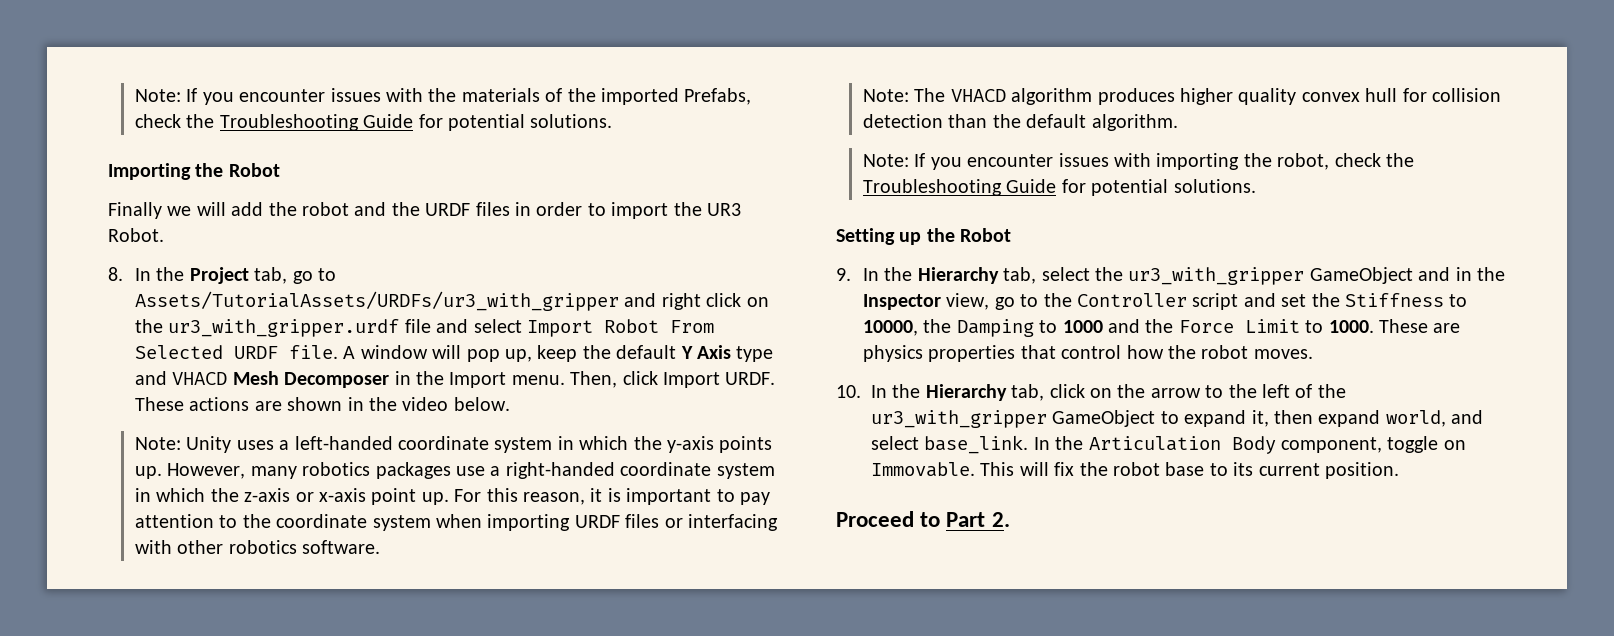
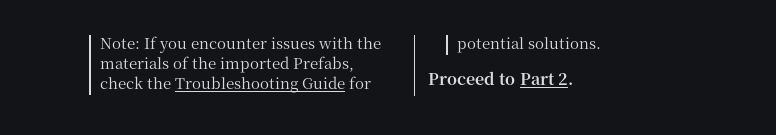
- Importing the Robot
- Finally we will add the robot and the URDF files in order to import the UR3 Robot.
- 8. In the Project tab, go to Assets/TutorialAssets/URDFs/ur3_with_gripper and right click on the ur3_with_gripper.urdf file and select Import Robot From Selected URDF file. A window will pop up, keep the default Y Axis type and VHACD Mesh Decomposer in the Import menu. Then, click Import URDF. These actions are shown in the video below.
- Note: Unity uses a left-handed coordinate system in which the y-axis points up. However, many robotics packages use a right-handed coordinate system in which the z-axis or x-axis point up. For this reason, it is important to pay attention to the coordinate system when importing URDF files or interfacing with other robotics software.
- Note: The VHACD algorithm produces higher quality convex hull for collision detection than the default algorithm.
- Note: If you encounter issues with importing the robot, check the Troubleshooting Guide for potential solutions.
- Setting up the Robot
- 9. In the Hierarchy tab, select the ur3_with_gripper GameObject and in the Inspector view, go to the Controller script and set the Stiffness to 10000, the Damping to 1000 and the Force Limit to 1000. These are physics properties that control how the robot moves.
- 10. In the Hierarchy tab, click on the arrow to the left of the ur3_with_gripper GameObject to expand it, then expand world, and select base_link. In the Articulation Body component, toggle on Immovable. This will fix the robot base to its current position.

